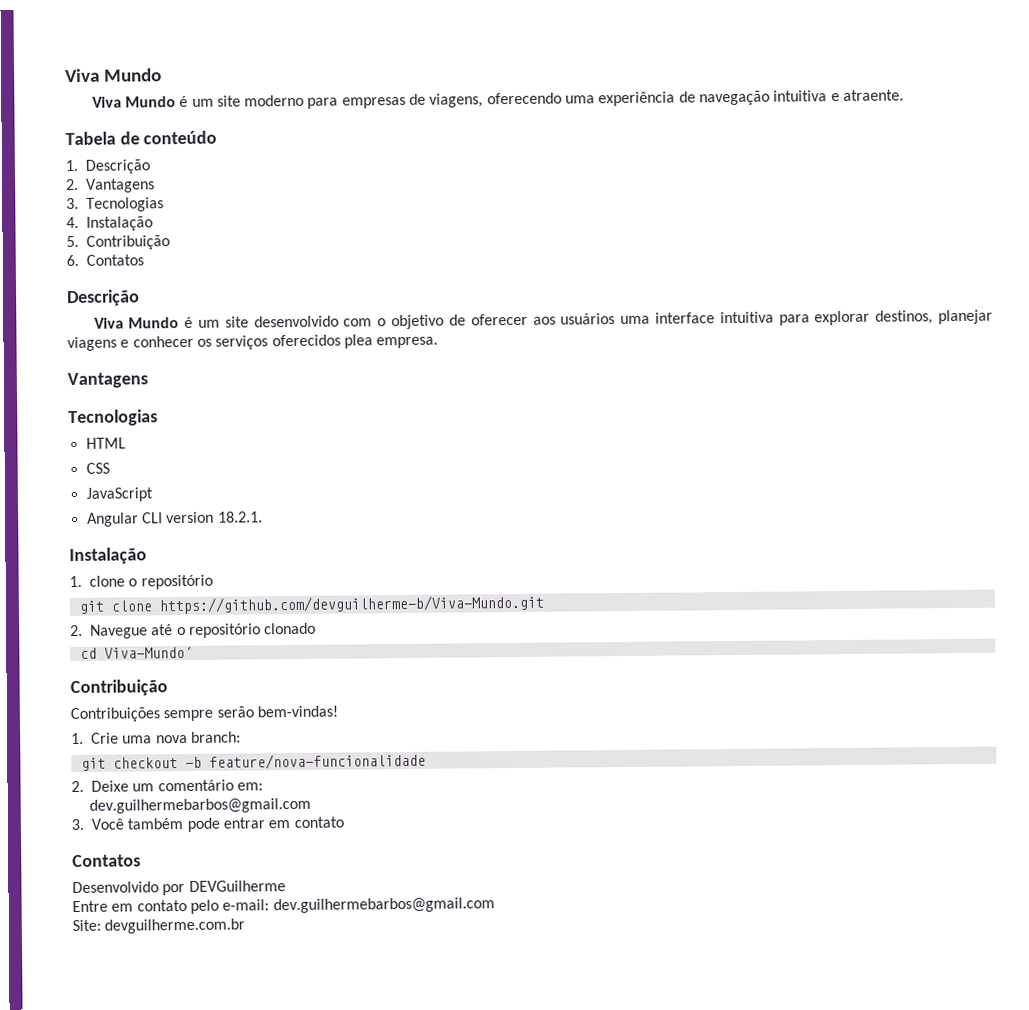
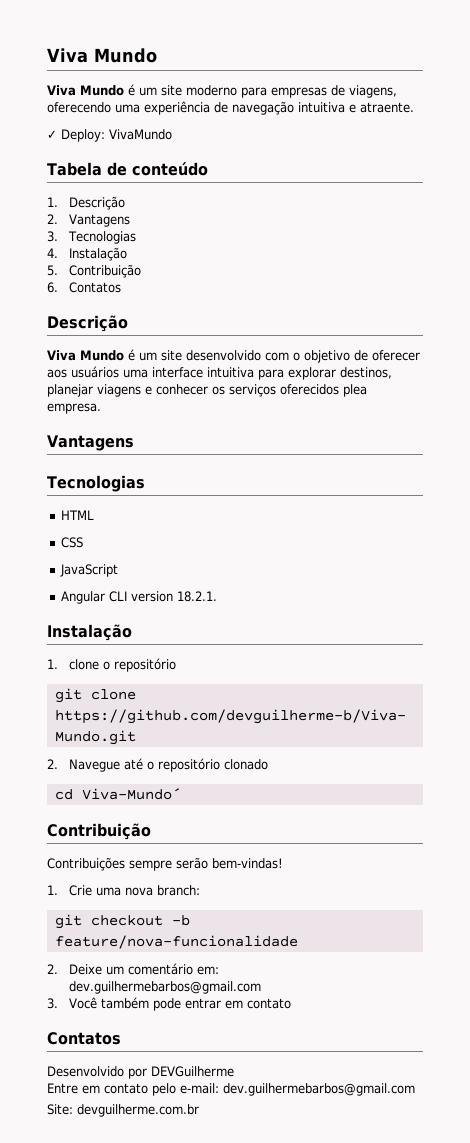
+ ✓ Deploy: VivaMundo

